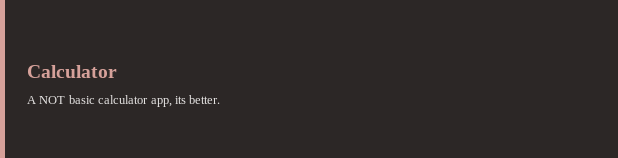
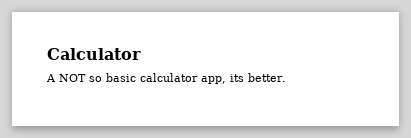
- A NOT basic calculator app, its better.
+ A NOT so basic calculator app, its better.

